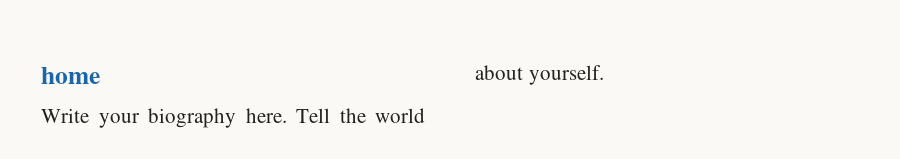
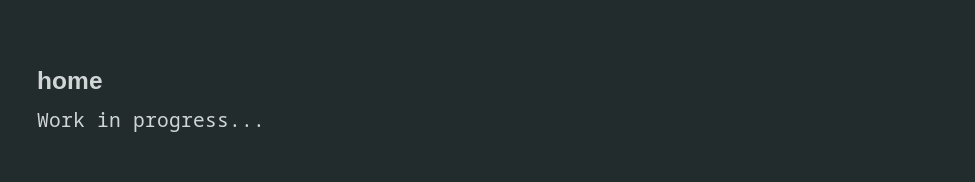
- Write your biography here. Tell the world about yourself.
+ Work in progress...

